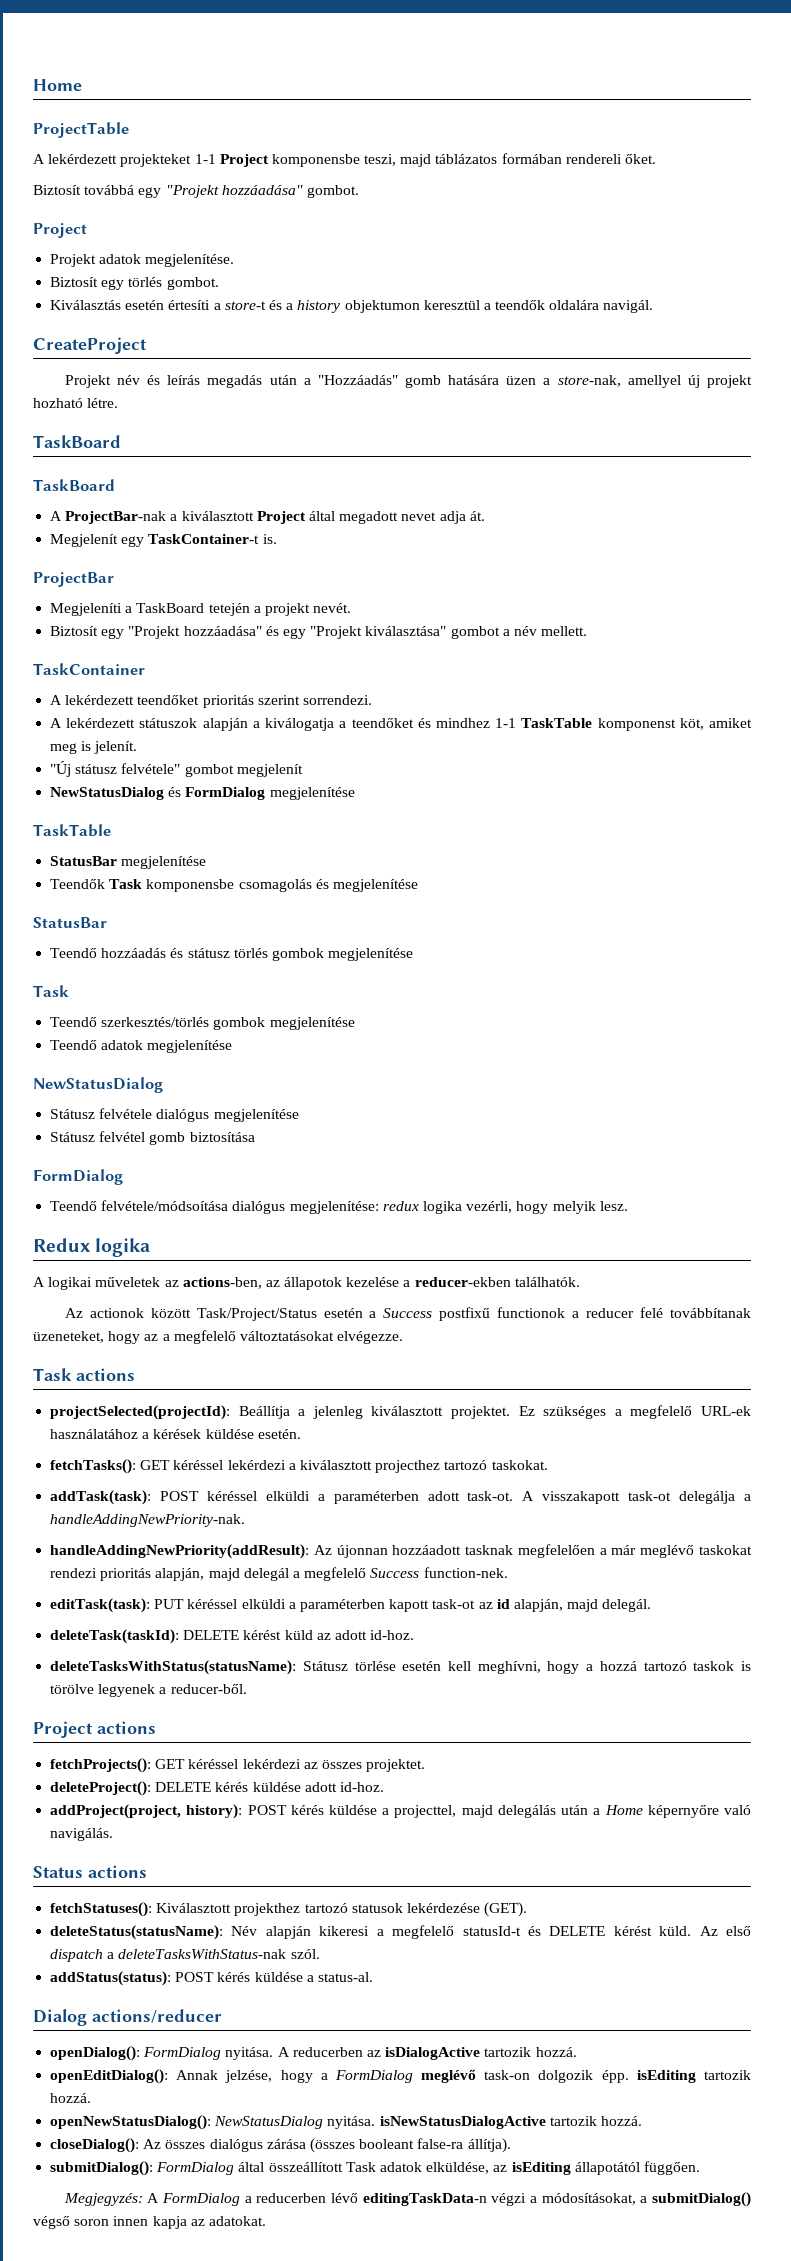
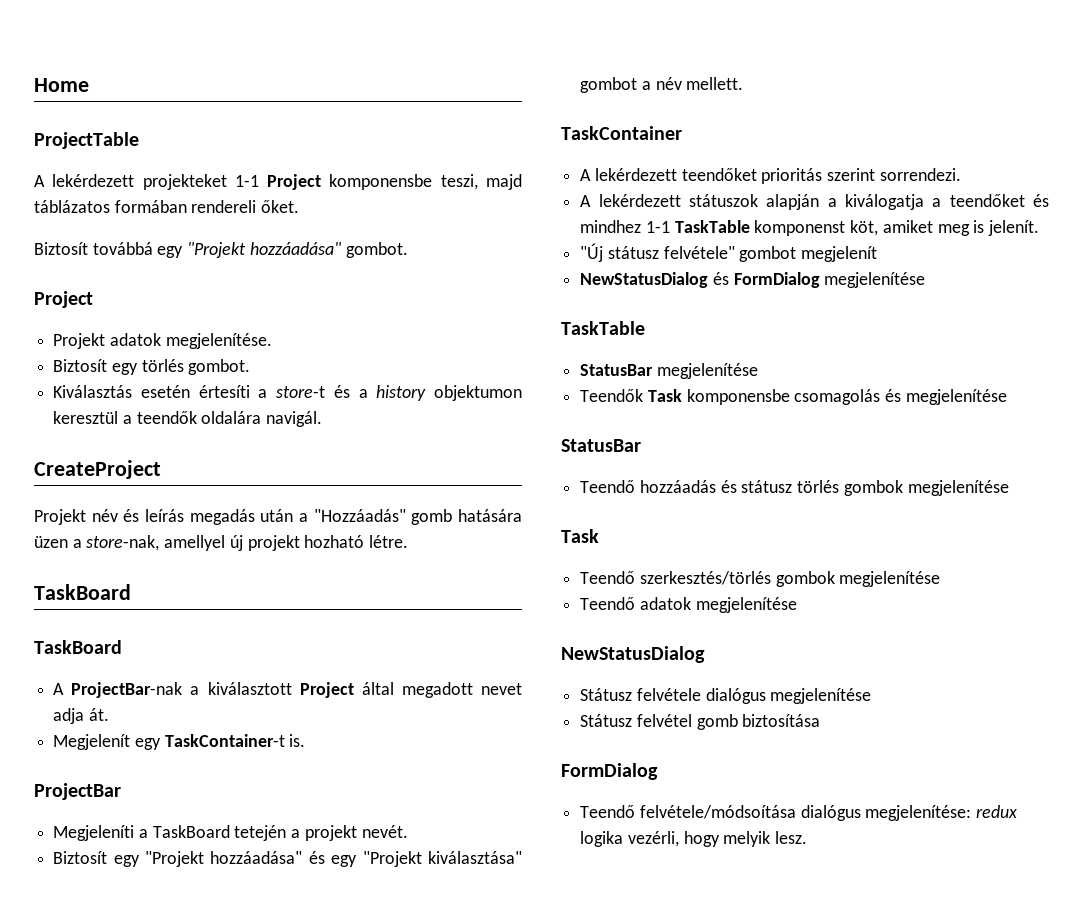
- Redux logika
- A logikai műveletek az actions-ben, az állapotok kezelése a reducer-ekben találhatók.
- Az actionok között Task/Project/Status esetén a Success postfixű functionok a reducer felé továbbítanak üzeneteket, hogy az a megfelelő változtatásokat elvégezze.
- Task actions
- projectSelected(projectId): Beállítja a jelenleg kiválasztott projektet. Ez szükséges a megfelelő URL-ek használatához a kérések küldése esetén.
- fetchTasks(): GET kéréssel lekérdezi a kiválasztott projecthez tartozó taskokat.
- addTask(task): POST kéréssel elküldi a paraméterben adott task-ot. A visszakapott task-ot delegálja a handleAddingNewPriority-nak.
- handleAddingNewPriority(addResult): Az újonnan hozzáadott tasknak megfelelően a már meglévő taskokat rendezi prioritás alapján, majd delegál a megfelelő Success function-nek.
- editTask(task): PUT kéréssel elküldi a paraméterben kapott task-ot az id alapján, majd delegál.
- deleteTask(taskId): DELETE kérést küld az adott id-hoz.
- deleteTasksWithStatus(statusName): Státusz törlése esetén kell meghívni, hogy a hozzá tartozó taskok is törölve legyenek a reducer-ből.
- Project actions
- fetchProjects(): GET kéréssel lekérdezi az összes projektet.
- deleteProject(): DELETE kérés küldése adott id-hoz.
- addProject(project, history): POST kérés küldése a projecttel, majd delegálás után a Home képernyőre való navigálás.
- Status actions
- fetchStatuses(): Kiválasztott projekthez tartozó statusok lekérdezése (GET).
- deleteStatus(statusName): Név alapján kikeresi a megfelelő statusId-t és DELETE kérést küld. Az első dispatch a deleteTasksWithStatus-nak szól.
- addStatus(status): POST kérés küldése a status-al.
- Dialog actions/reducer
- openDialog(): FormDialog nyitása. A reducerben az isDialogActive tartozik hozzá.
- openEditDialog(): Annak jelzése, hogy a FormDialog meglévő task-on dolgozik épp. isEditing tartozik hozzá.
- openNewStatusDialog(): NewStatusDialog nyitása. isNewStatusDialogActive tartozik hozzá.
- closeDialog(): Az összes dialógus zárása (összes booleant false-ra állítja).
- submitDialog(): FormDialog által összeállított Task adatok elküldése, az isEditing állapotától függően.
- Megjegyzés: A FormDialog a reducerben lévő editingTaskData-n végzi a módosításokat, a submitDialog() végső soron innen kapja az adatokat.

